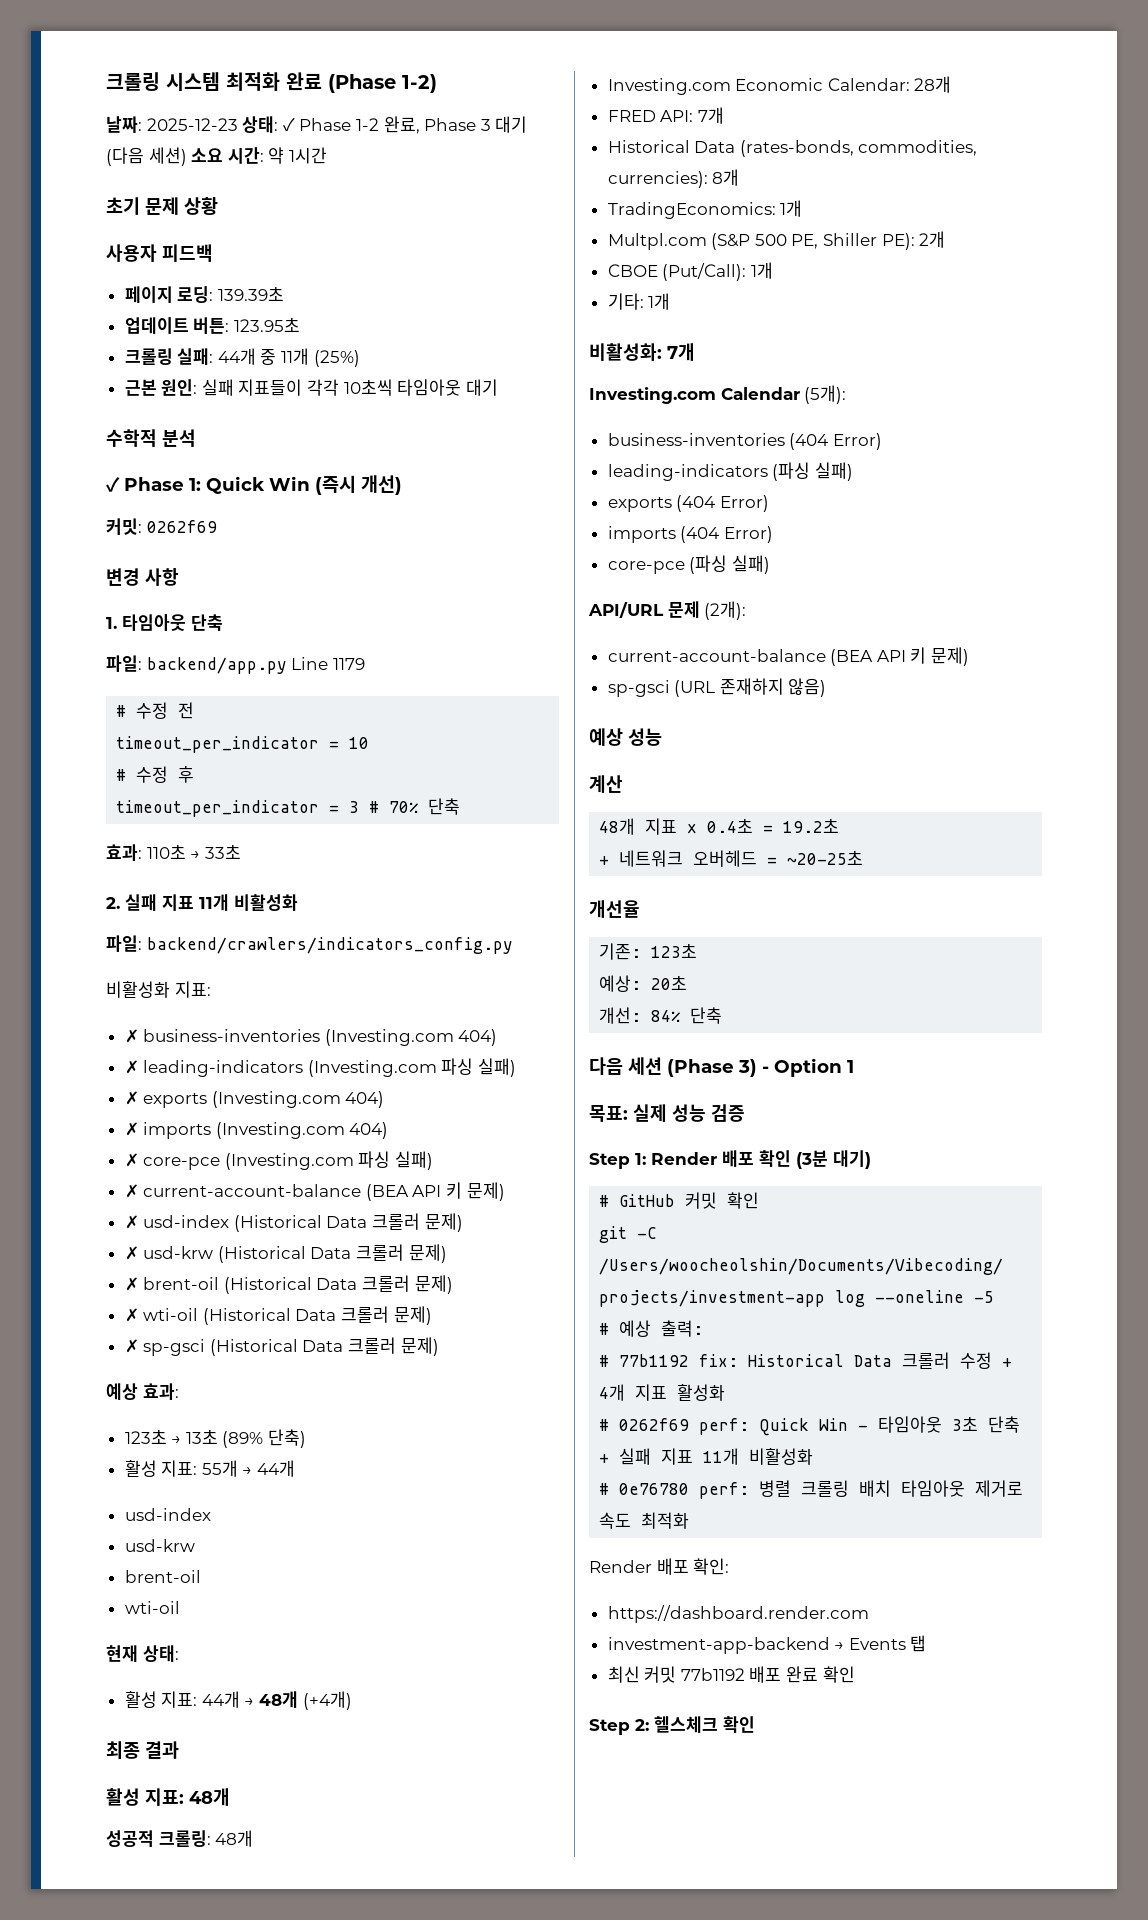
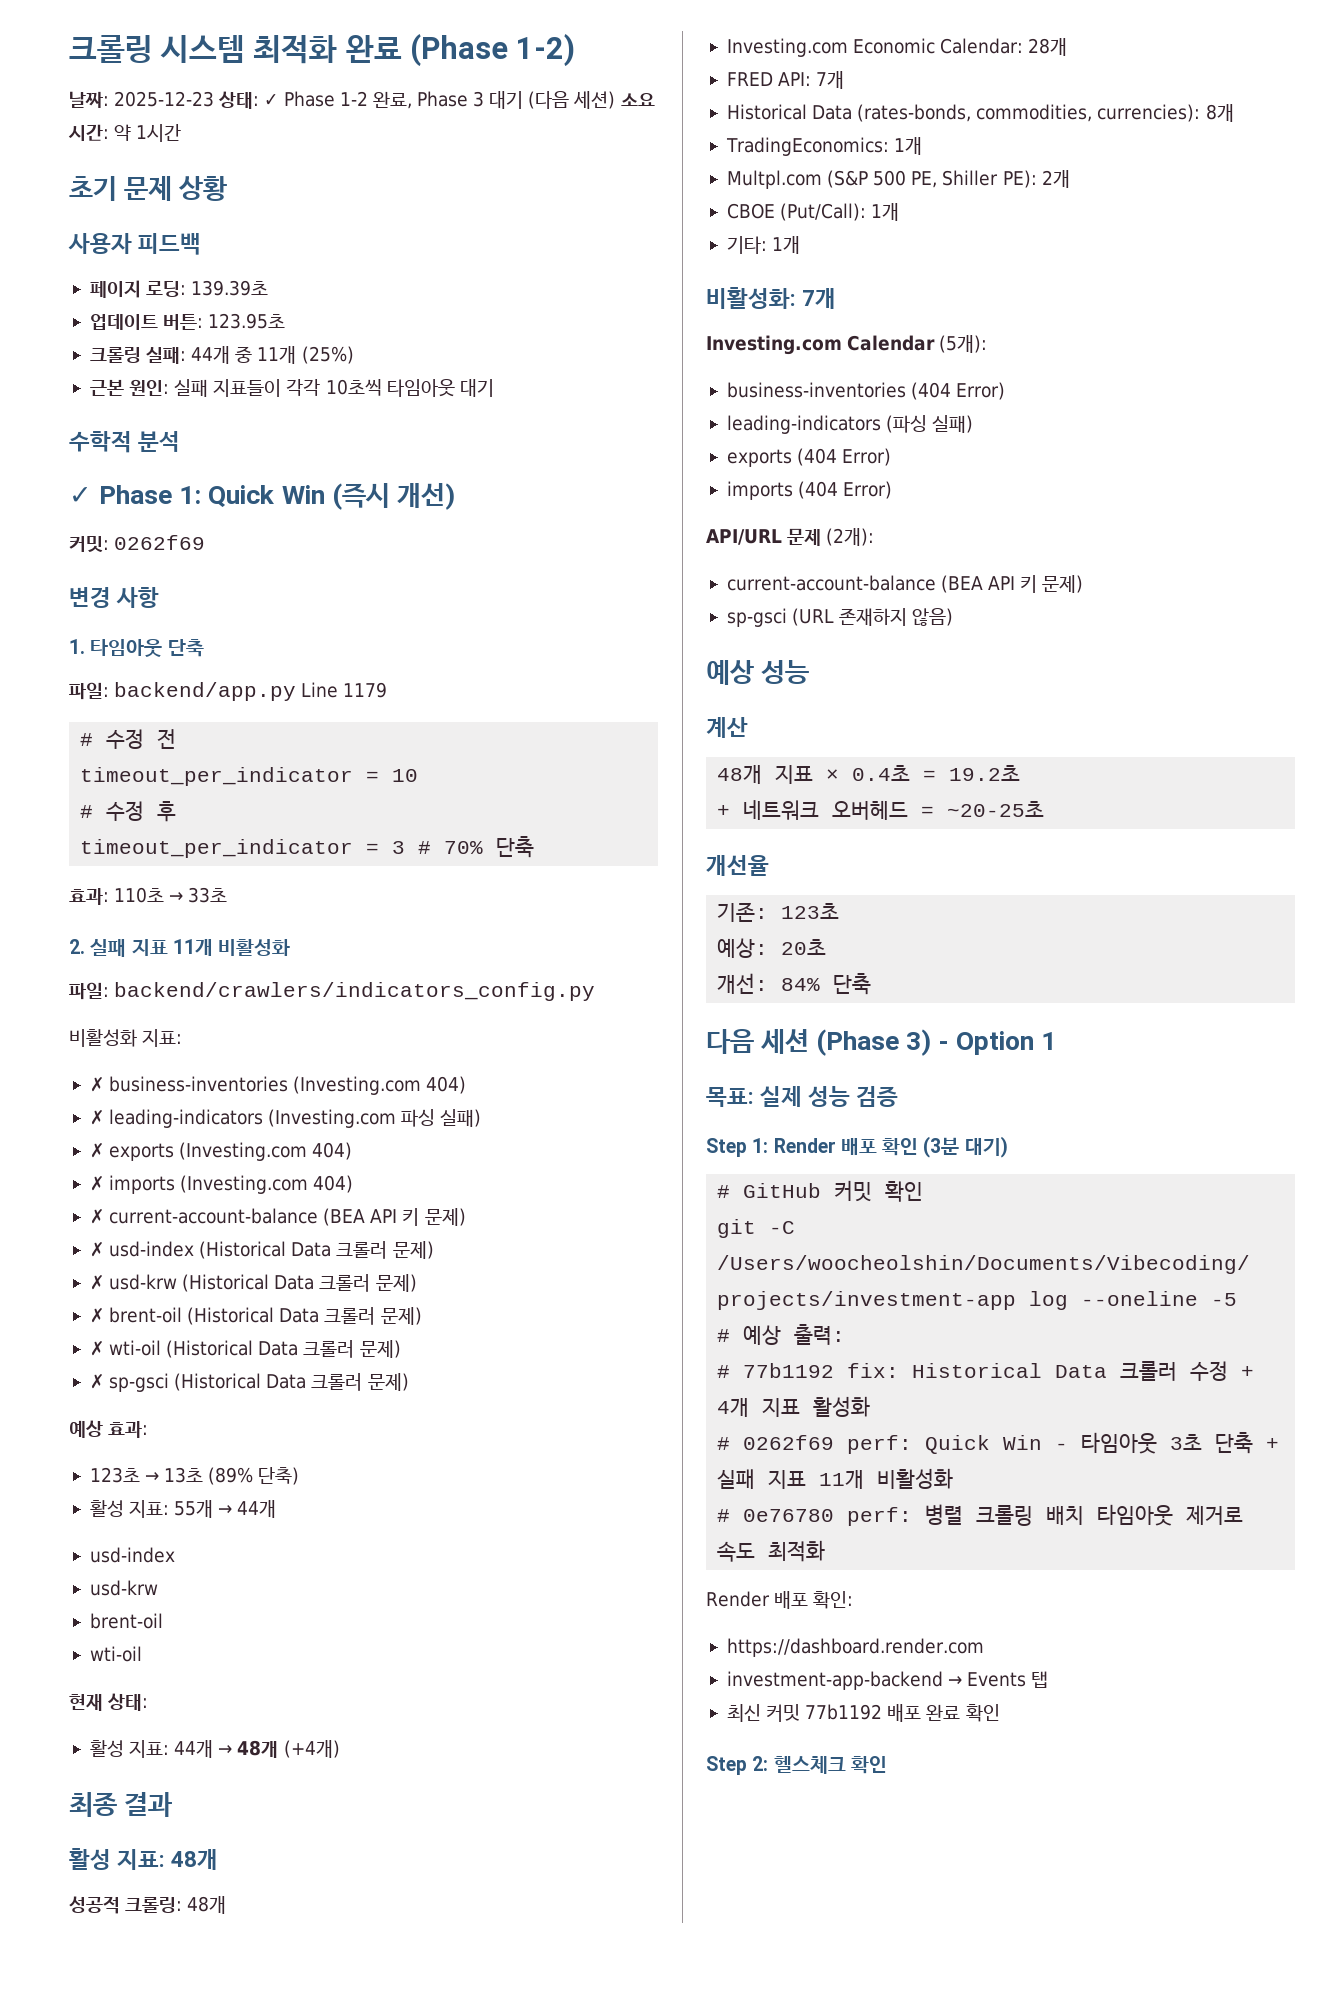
- ✗ core-pce (Investing.com 파싱 실패)
- core-pce (파싱 실패)

